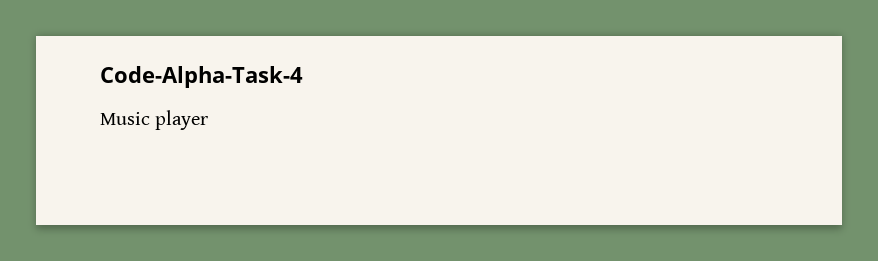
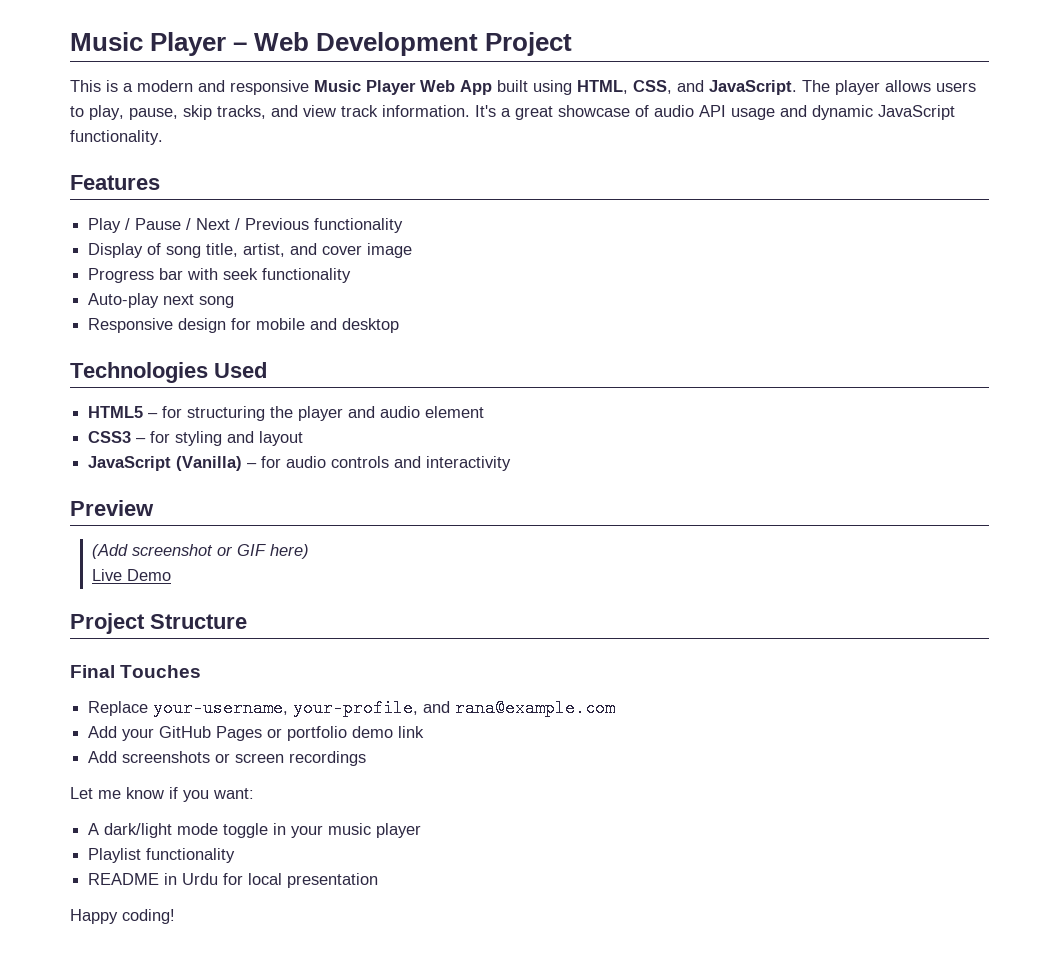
- Code-Alpha-Task-4
- Music player
+ Music Player – Web Development Project
+ This is a modern and responsive Music Player Web App built using HTML, CSS, and JavaScript. The player allows users to play, pause, skip tracks, and view track information. It's a great showcase of audio API usage and dynamic JavaScript functionality.
+ Features
+ Play / Pause / Next / Previous functionality
+ Display of song title, artist, and cover image
+ Progress bar with seek functionality
+ Auto-play next song
+ Responsive design for mobile and desktop
+ Technologies Used
+ HTML5 – for structuring the player and audio element
+ CSS3 – for styling and layout
+ JavaScript (Vanilla) – for audio controls and interactivity
+ Preview
+ (Add screenshot or GIF here)
+ Live Demo
+ Project Structure
+ Final Touches
+ Replace your-username, your-profile, and rana@example.com
+ Add your GitHub Pages or portfolio demo link
+ Add screenshots or screen recordings
+ Let me know if you want:
+ A dark/light mode toggle in your music player
+ Playlist functionality
+ README in Urdu for local presentation
+ Happy coding!

